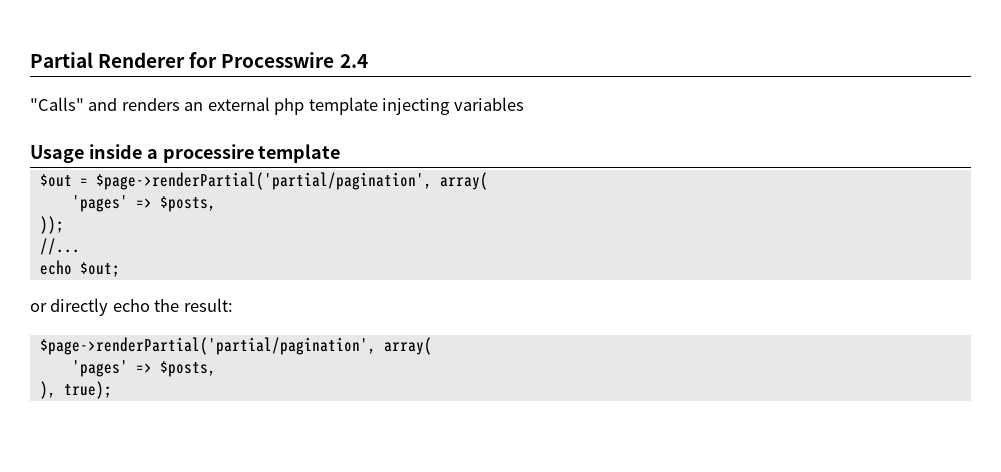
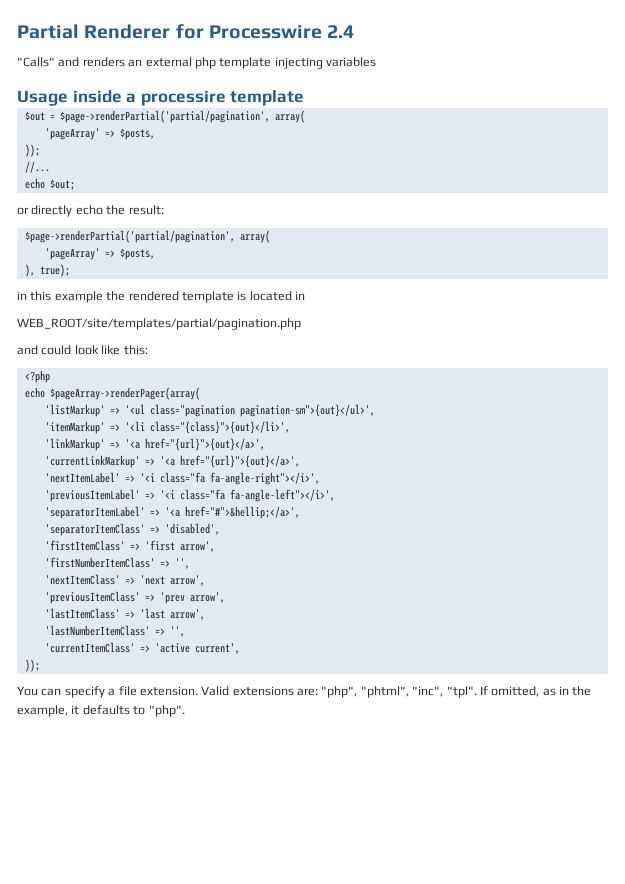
  $out = $page->renderPartial('partial/pagination', array(
- 'pages' => $posts,
+ 'pageArray' => $posts,
  or directly echo the result:
  $page->renderPartial('partial/pagination', array(
- 'pages' => $posts,
+ 'pageArray' => $posts,
+ in this example the rendered template is located in
+ WEB_ROOT/site/templates/partial/pagination.php
+ and could look like this:
+ <?php
+ echo $pageArray->renderPager(array(
+ 'listMarkup' => '<ul class="pagination pagination-sm">{out}</ul>',
+ 'itemMarkup' => '<li class="{class}">{out}</li>',
+ 'linkMarkup' => '<a href="{url}">{out}</a>',
+ 'currentLinkMarkup' => '<a href="{url}">{out}</a>',
+ 'nextItemLabel' => '<i class="fa fa-angle-right"></i>',
+ 'previousItemLabel' => '<i class="fa fa-angle-left"></i>',
+ 'separatorItemLabel' => '<a href="#">&hellip;</a>',
+ 'separatorItemClass' => 'disabled',
+ 'firstItemClass' => 'first arrow',
+ 'firstNumberItemClass' => '',
+ 'nextItemClass' => 'next arrow',
+ 'previousItemClass' => 'prev arrow',
+ 'lastItemClass' => 'last arrow',
+ 'lastNumberItemClass' => '',
+ 'currentItemClass' => 'active current',
+ ));
+ You can specify a file extension. Valid extensions are: "php", "phtml", "inc", "tpl". If omitted, as in the example, it defaults to "php".

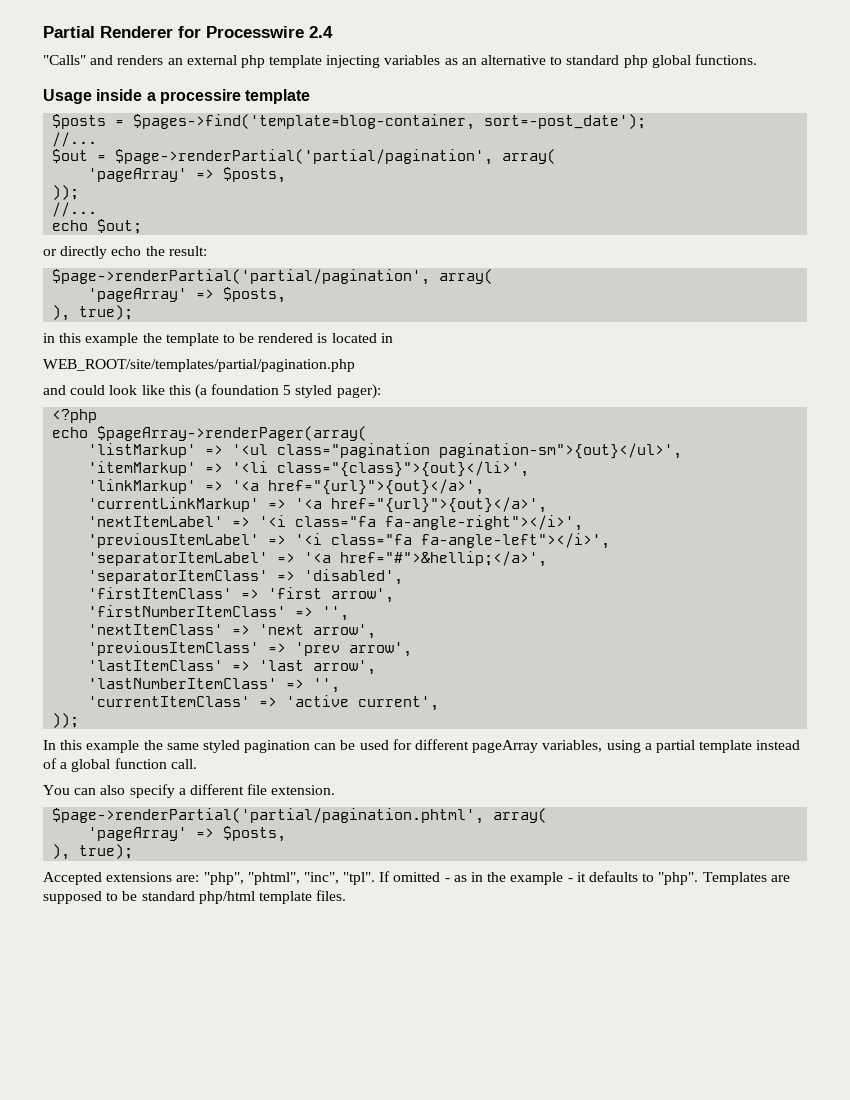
- "Calls" and renders an external php template injecting variables
+ "Calls" and renders an external php template injecting variables as an alternative to standard php global functions.
+ $posts = $pages->find('template=blog-container, sort=-post_date');
+ //...
- in this example the rendered template is located in
+ in this example the template to be rendered is located in
- and could look like this:
+ and could look like this (a foundation 5 styled pager):
+ In this example the same styled pagination can be used for different pageArray variables, using a partial template instead of a global function call.
- You can specify a file extension. Valid extensions are: "php", "phtml", "inc", "tpl".
+ You can also specify a different file extension.
+ $page->renderPartial('partial/pagination.phtml', array(
+ 'pageArray' => $posts,
+ ), true);
+ Accepted extensions are: "php", "phtml", "inc", "tpl".
- If omitted, as in the example, it defaults to "php".
+ If omitted - as in the example - it defaults to "php".
+ Templates are supposed to be standard php/html template files.

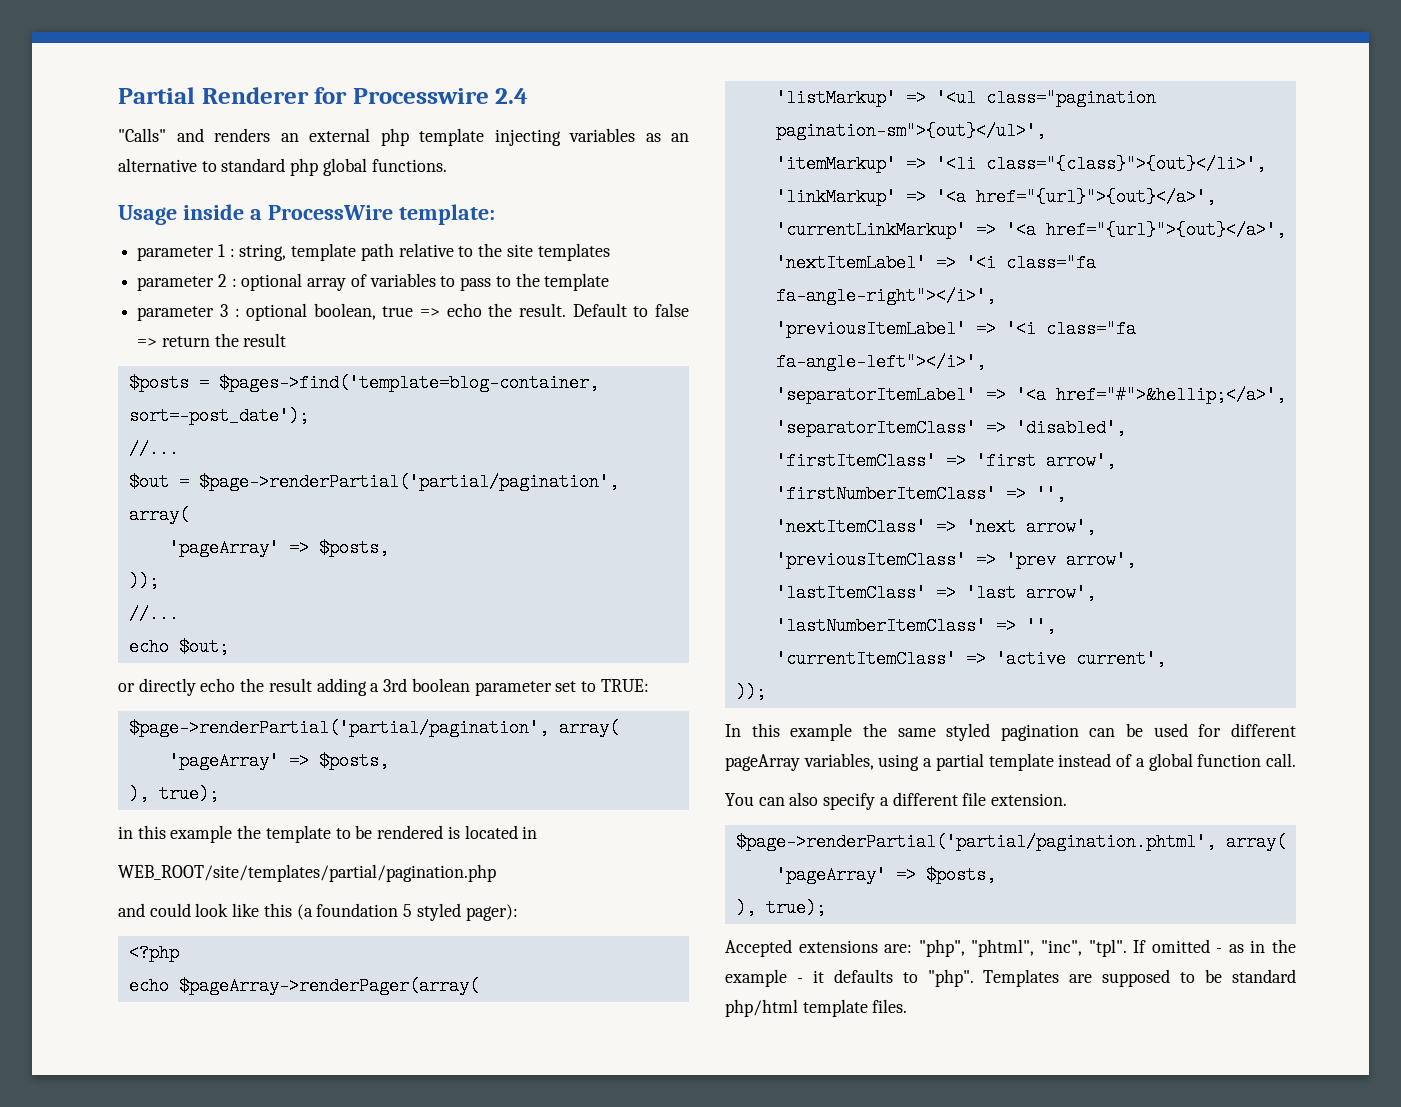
- Usage inside a processire template
+ Usage inside a ProcessWire template:
+ parameter 1 : string, template path relative to the site templates
+ parameter 2 : optional array of variables to pass to the template
+ parameter 3 : optional boolean, true => echo the result. Default to false => return the result
- or directly echo the result:
+ or directly echo the result adding a 3rd boolean parameter set to TRUE:

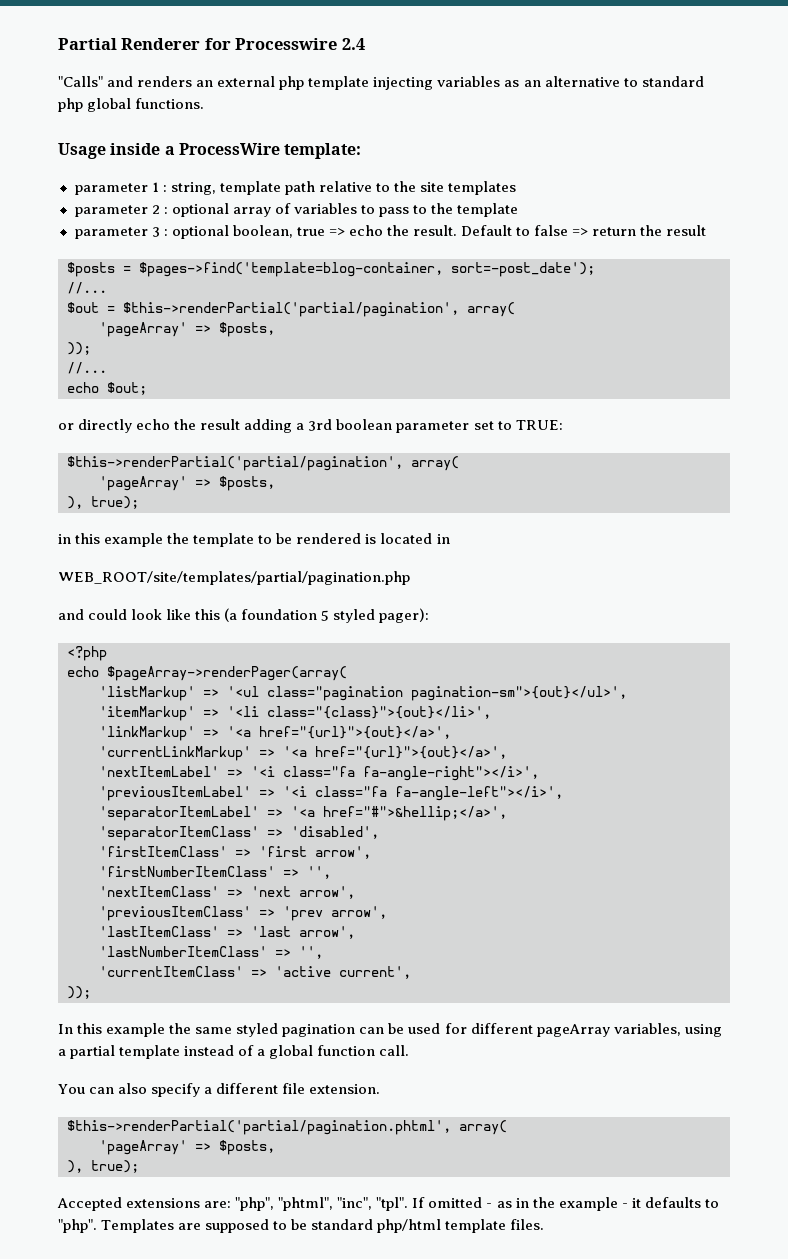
- $out = $page->renderPartial('partial/pagination', array(
+ $out = $this->renderPartial('partial/pagination', array(
  or directly echo the result adding a 3rd boolean parameter set to TRUE:
- $page->renderPartial('partial/pagination', array(
+ $this->renderPartial('partial/pagination', array(
- $page->renderPartial('partial/pagination.phtml', array(
+ $this->renderPartial('partial/pagination.phtml', array(

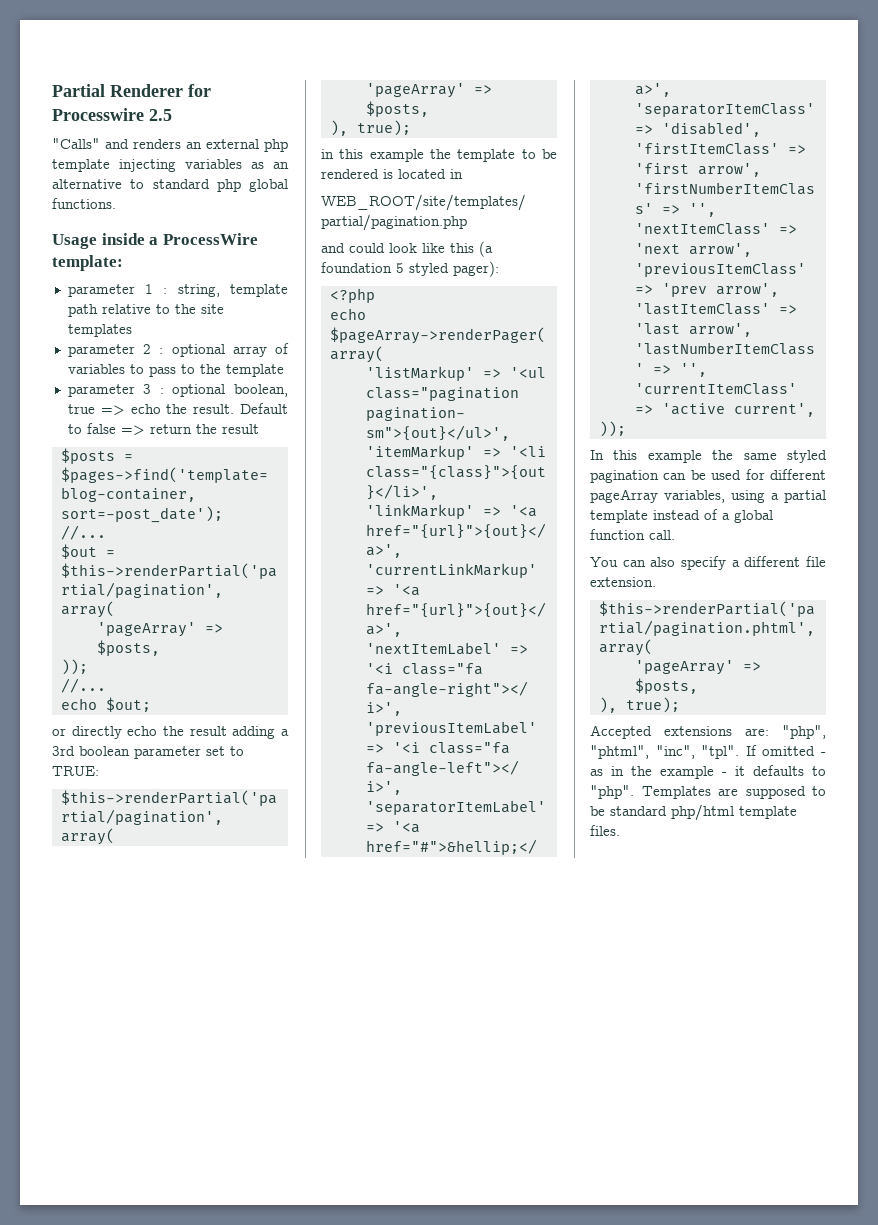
- Partial Renderer for Processwire 2.4
+ Partial Renderer for Processwire 2.5

